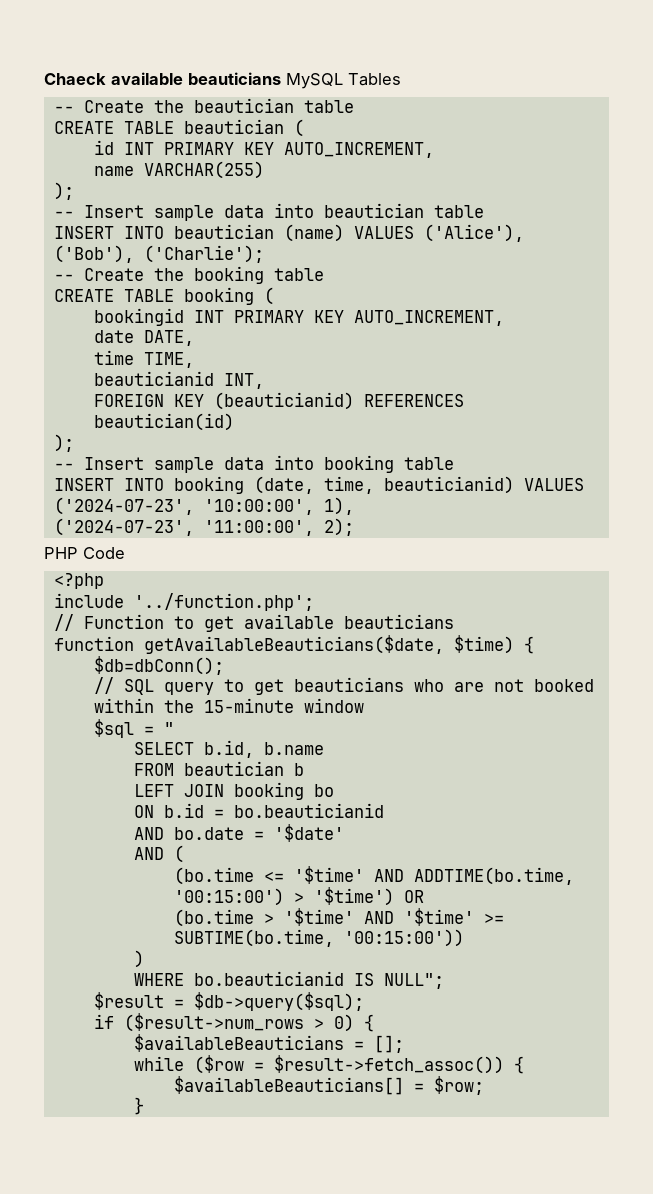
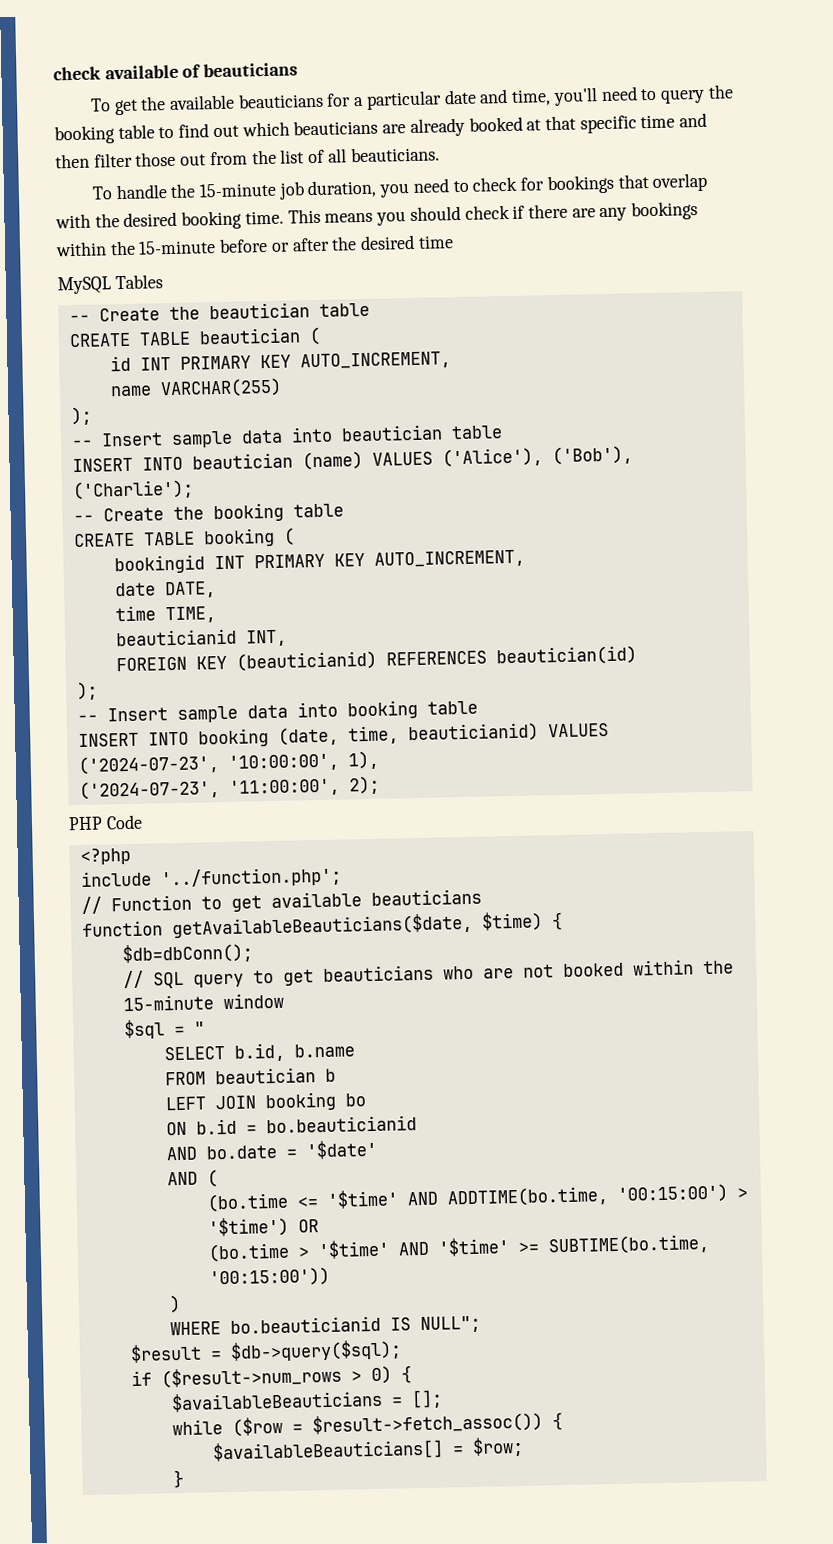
- Chaeck available beauticians MySQL Tables
+ check available of beauticians
+ To get the available beauticians for a particular date and time, you'll need to query the booking table to find out which beauticians are already booked at that specific time and then filter those out from the list of all beauticians.
+ To handle the 15-minute job duration, you need to check for bookings that overlap with the desired booking time. This means you should check if there are any bookings within the 15-minute before or after the desired time
+ MySQL Tables

